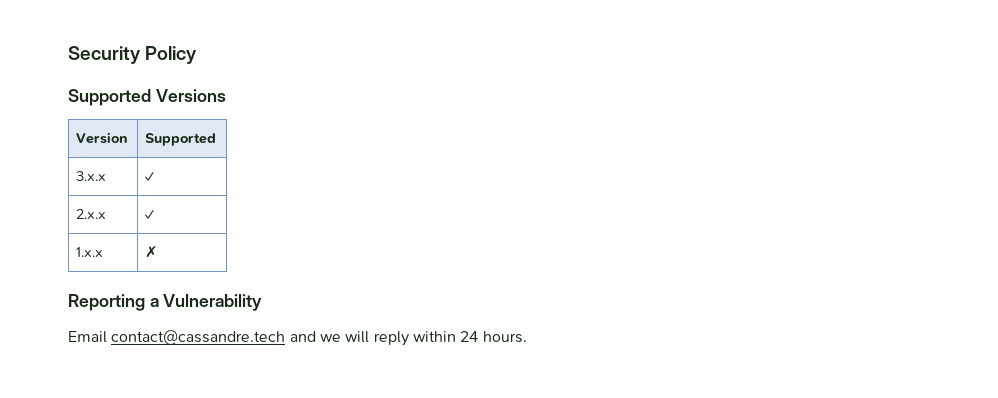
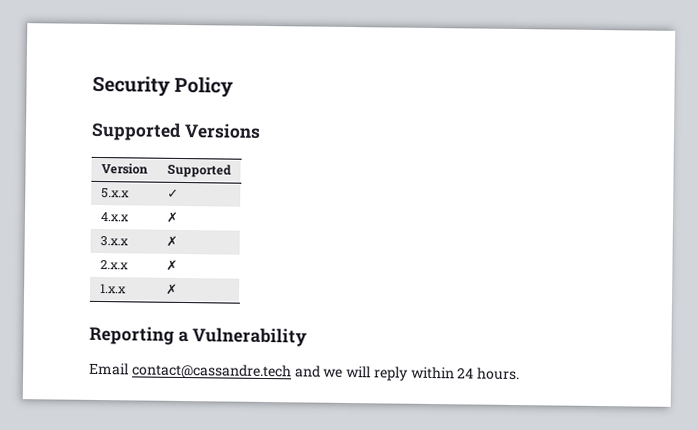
- 3.x.x | ✓
+ 5.x.x | ✓
+ 4.x.x | ✗
+ 3.x.x | ✗
- 2.x.x | ✓
+ 2.x.x | ✗

